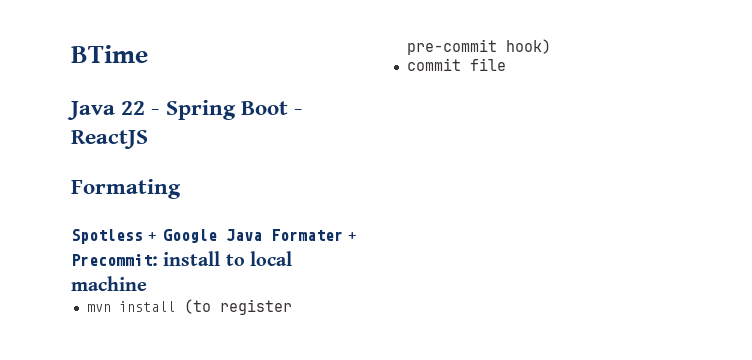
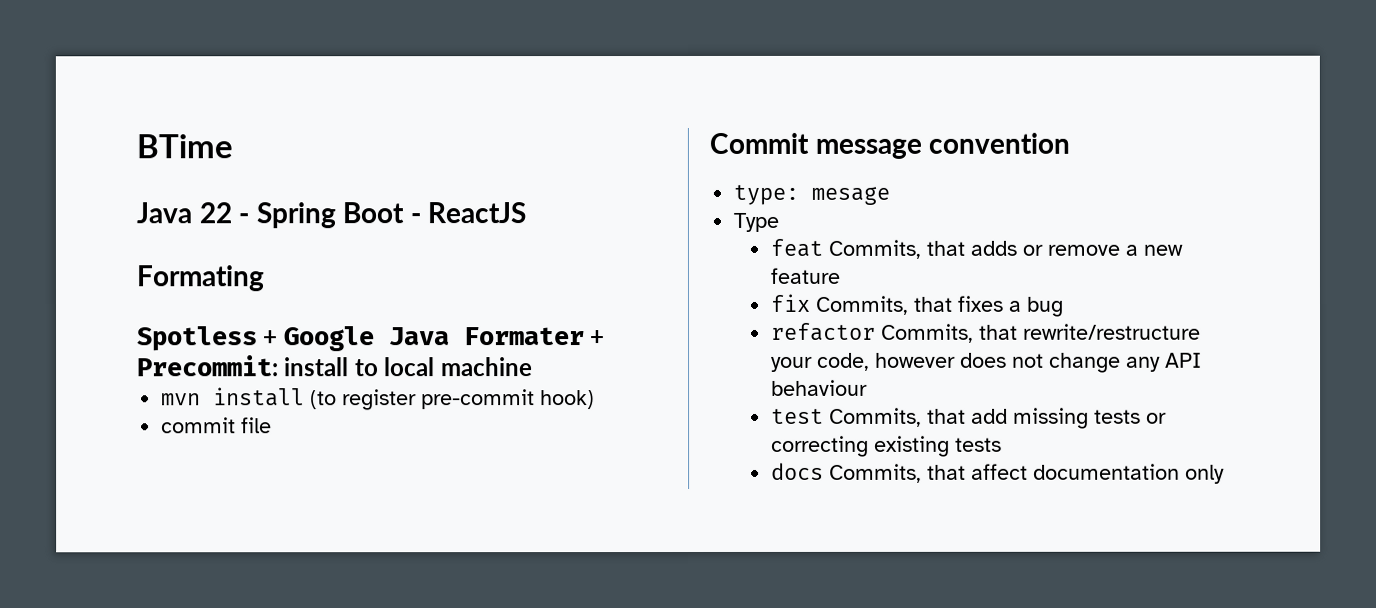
+ Commit message convention
+ type: mesage
+ Type
+ feat Commits, that adds or remove a new feature
+ fix Commits, that fixes a bug
+ refactor Commits, that rewrite/restructure your code, however does not change any API behaviour
+ test Commits, that add missing tests or correcting existing tests
+ docs Commits, that affect documentation only

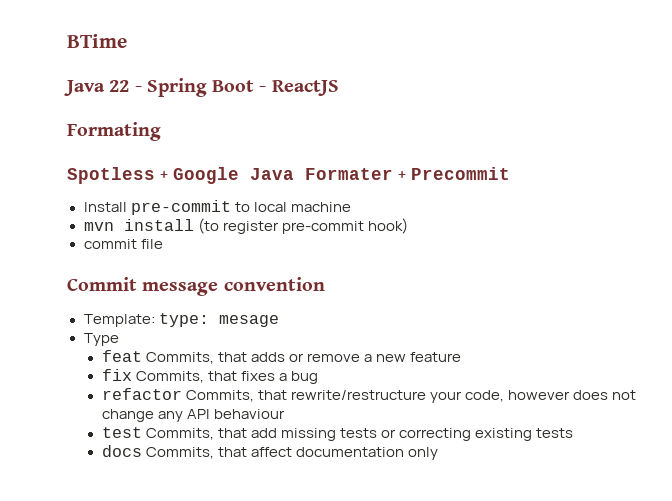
- Spotless + Google Java Formater + Precommit: install to local machine
+ Spotless + Google Java Formater + Precommit
+ Install pre-commit to local machine
- type: mesage
+ Template: type: mesage

